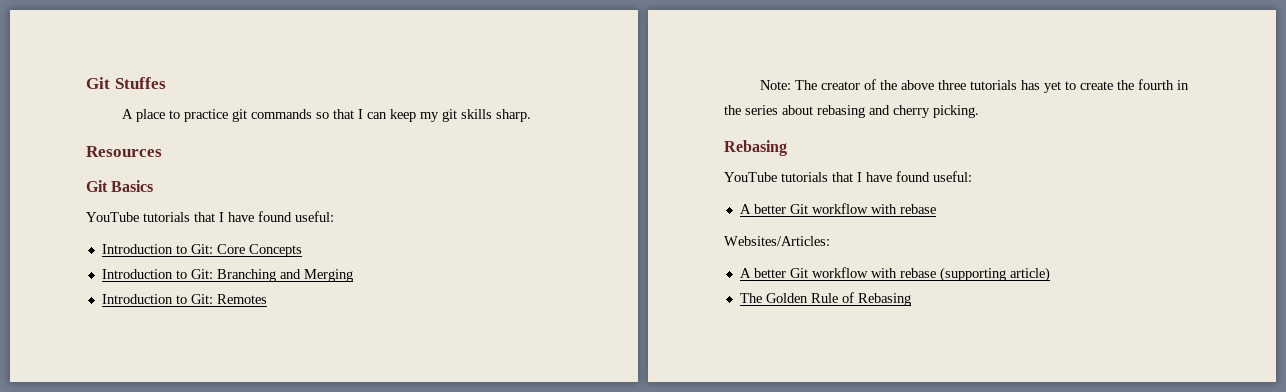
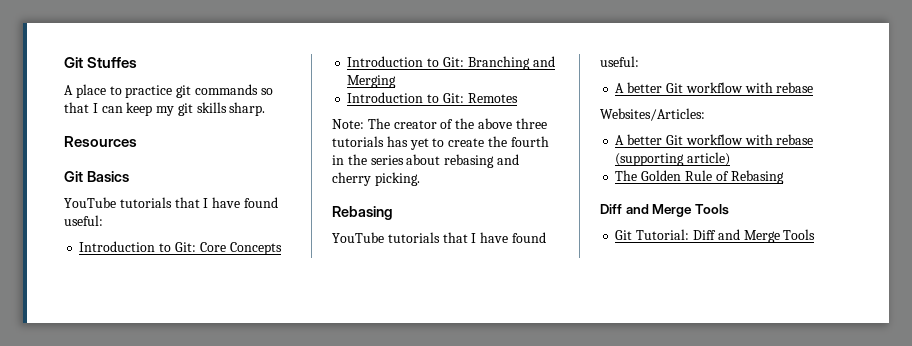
  The Golden Rule of Rebasing
+ Diff and Merge Tools
+ Git Tutorial: Diff and Merge Tools

